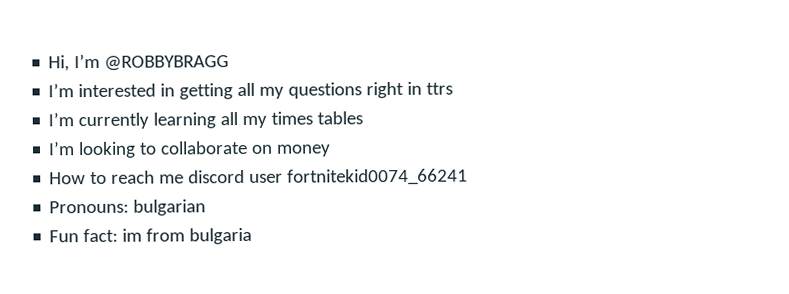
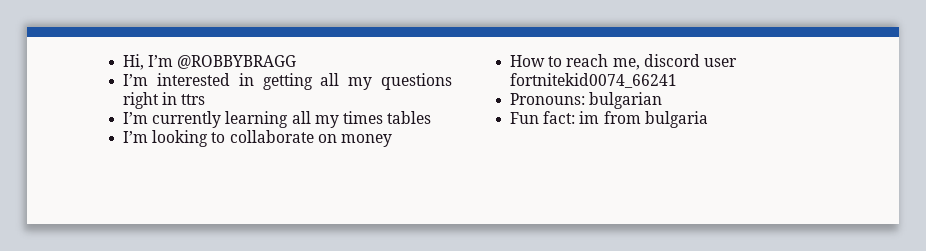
- How to reach me discord user fortnitekid0074_66241
+ How to reach me, discord user fortnitekid0074_66241

